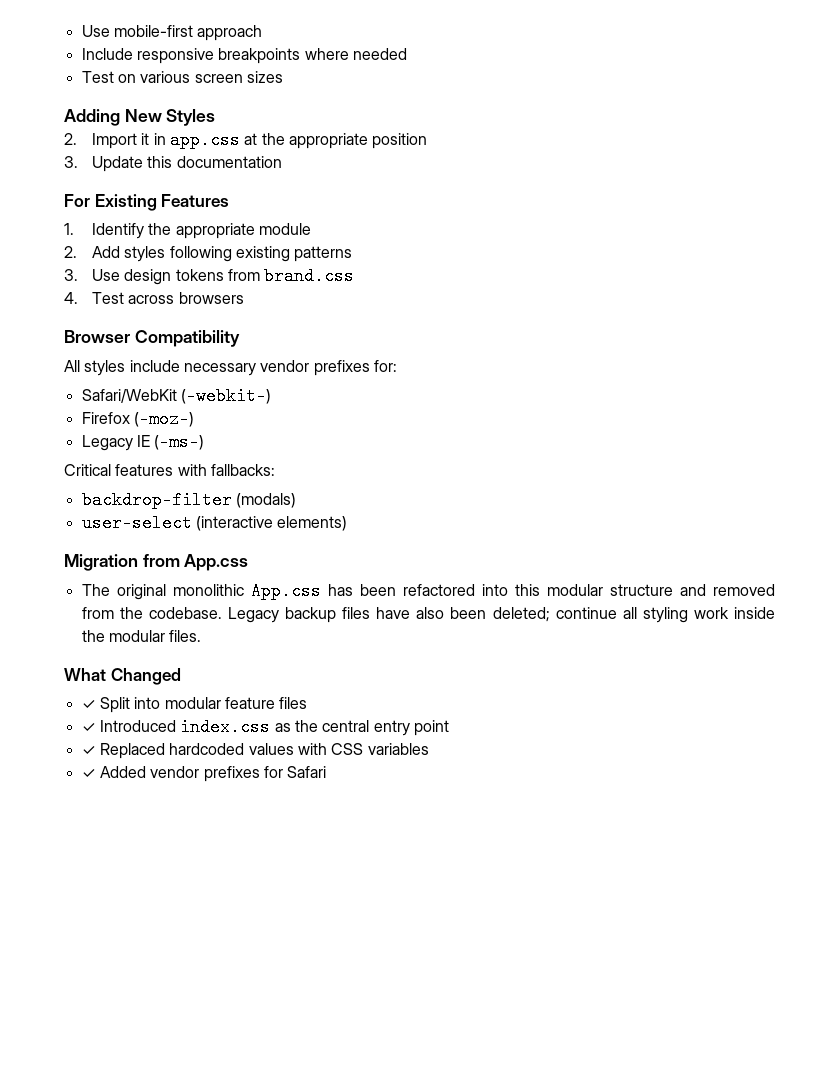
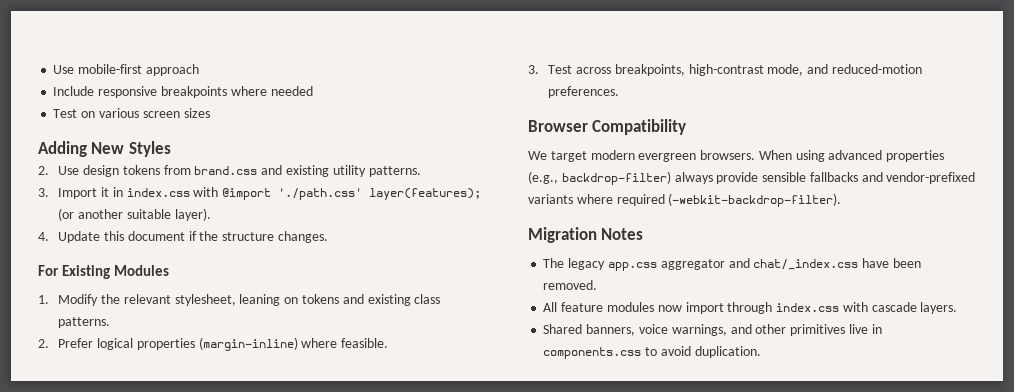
- 2. Import it in app.css at the appropriate position
- 3. Update this documentation
- For Existing Features
- 1. Identify the appropriate module
- 2. Add styles following existing patterns
- 3. Use design tokens from brand.css
- 4. Test across browsers
+ 2. Use design tokens from brand.css and existing utility patterns.
+ 3. Import it in index.css with @import './path.css' layer(features); (or another suitable layer).
+ 4. Update this document if the structure changes.
+ For Existing Modules
+ 1. Modify the relevant stylesheet, leaning on tokens and existing class patterns.
+ 2. Prefer logical properties (margin-inline) where feasible.
+ 3. Test across breakpoints, high-contrast mode, and reduced-motion preferences.
  Browser Compatibility
- All styles include necessary vendor prefixes for:
- Safari/WebKit (-webkit-)
- Firefox (-moz-)
- Legacy IE (-ms-)
- Critical features with fallbacks:
- backdrop-filter (modals)
- user-select (interactive elements)
+ We target modern evergreen browsers. When using advanced properties (e.g., backdrop-filter) always provide sensible fallbacks and vendor-prefixed variants where required (-webkit-backdrop-filter).
- Migration from App.css
+ Migration Notes
- The original monolithic App.css has been refactored into this modular structure and removed from the codebase. Legacy backup files have also been deleted; continue all styling work inside the modular files.
- What Changed
- ✓ Split into modular feature files
- ✓ Introduced index.css as the central entry point
- ✓ Replaced hardcoded values with CSS variables
- ✓ Added vendor prefixes for Safari
+ The legacy app.css aggregator and chat/_index.css have been removed.
+ All feature modules now import through index.css with cascade layers.
+ Shared banners, voice warnings, and other primitives live in components.css to avoid duplication.

